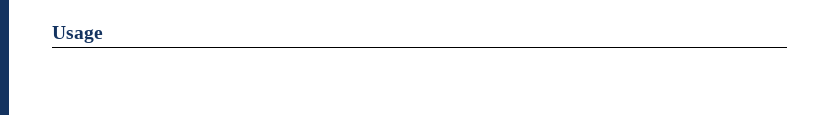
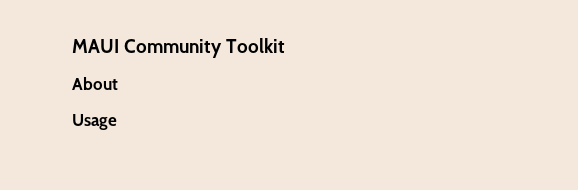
+ MAUI Community Toolkit
+ About

